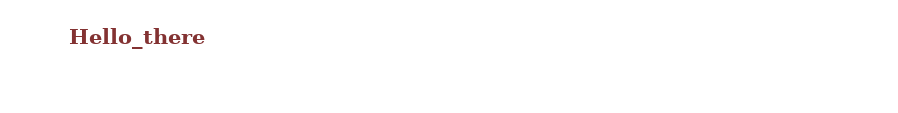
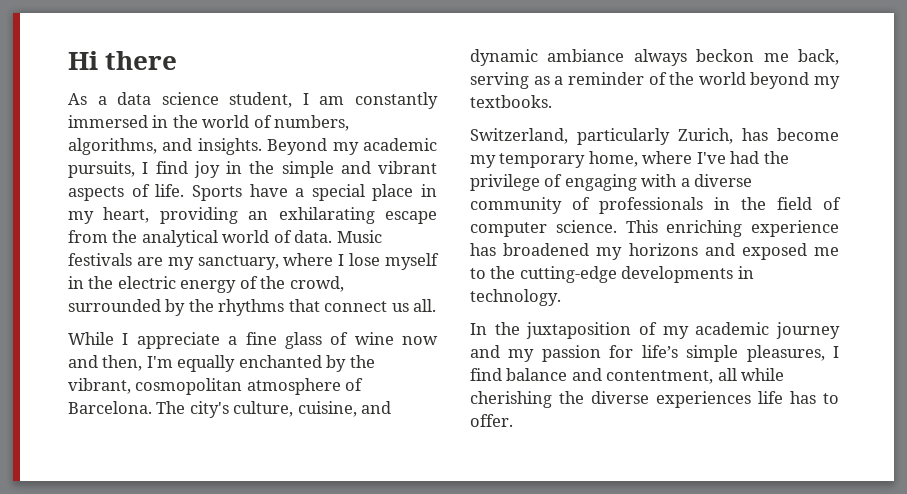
- Hello_there
+ Hi there
+ As a data science student, I am constantly immersed in the world of numbers, algorithms, and insights. Beyond my academic pursuits, I find joy in the simple and vibrant aspects of life. Sports have a special place in my heart, providing an exhilarating escape from the analytical world of data. Music festivals are my sanctuary, where I lose myself in the electric energy of the crowd, surrounded by the rhythms that connect us all.
+ While I appreciate a fine glass of wine now and then, I'm equally enchanted by the vibrant, cosmopolitan atmosphere of Barcelona. The city's culture, cuisine, and dynamic ambiance always beckon me back, serving as a reminder of the world beyond my textbooks.
+ Switzerland, particularly Zurich, has become my temporary home, where I've had the privilege of engaging with a diverse community of professionals in the field of computer science. This enriching experience has broadened my horizons and exposed me to the cutting-edge developments in technology.
+ In the juxtaposition of my academic journey and my passion for life’s simple pleasures, I find balance and contentment, all while cherishing the diverse experiences life has to offer.

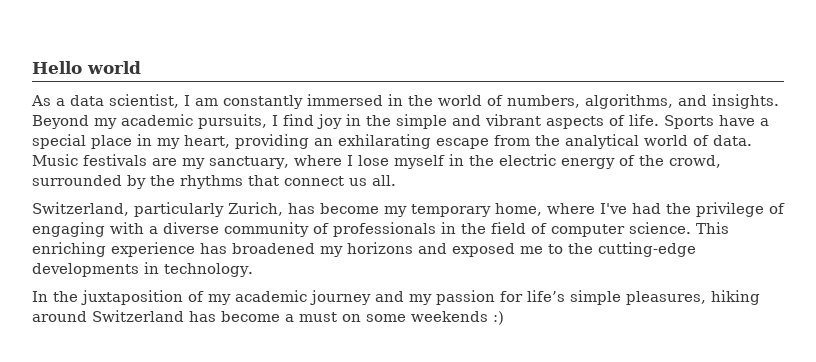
- Hi there
+ Hello world
- As a data science student, I am constantly immersed in the world of numbers, algorithms, and insights.
+ As a data scientist, I am constantly immersed in the world of numbers, algorithms, and insights.
- While I appreciate a fine glass of wine now and then, I'm equally enchanted by the vibrant, cosmopolitan atmosphere of Barcelona. The city's culture, cuisine, and dynamic ambiance always beckon me back, serving as a reminder of the world beyond my textbooks.
- In the juxtaposition of my academic journey and my passion for life’s simple pleasures, I find balance and contentment, all while cherishing the diverse experiences life has to offer.
+ In the juxtaposition of my academic journey and my passion for life’s simple pleasures, hiking around Switzerland has become a must on some weekends :)

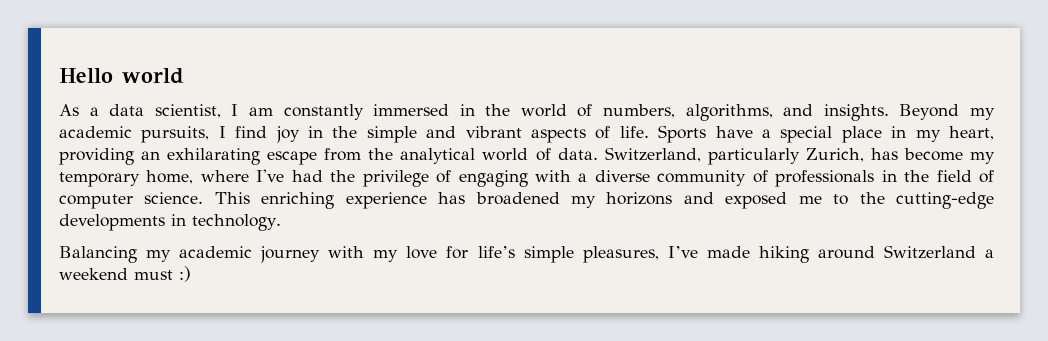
- Sports have a special place in my heart, providing an exhilarating escape from the analytical world of data. Music festivals are my sanctuary, where I lose myself in the electric energy of the crowd, surrounded by the rhythms that connect us all.
- Switzerland, particularly Zurich, has become my temporary home, where I've had the privilege of engaging with a diverse community of professionals in the field of computer science.
+ Sports have a special place in my heart, providing an exhilarating escape from the analytical world of data. Switzerland, particularly Zurich, has become my temporary home, where I've had the privilege of engaging with a diverse community of professionals in the field of computer science.
- In the juxtaposition of my academic journey and my passion for life’s simple pleasures, hiking around Switzerland has become a must on some weekends :)
+ Balancing my academic journey with my love for life’s simple pleasures, I’ve made hiking around Switzerland a weekend must :)

